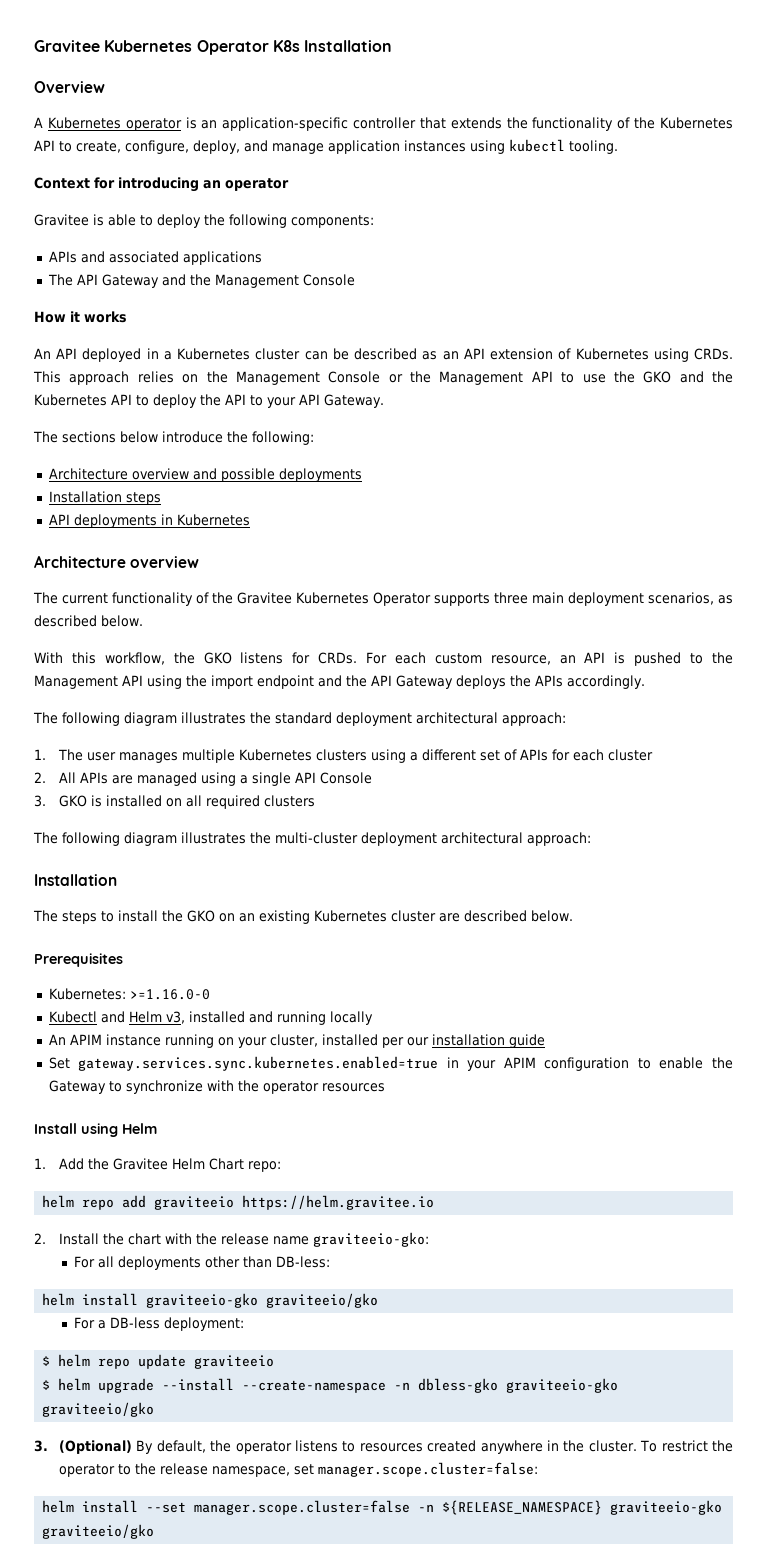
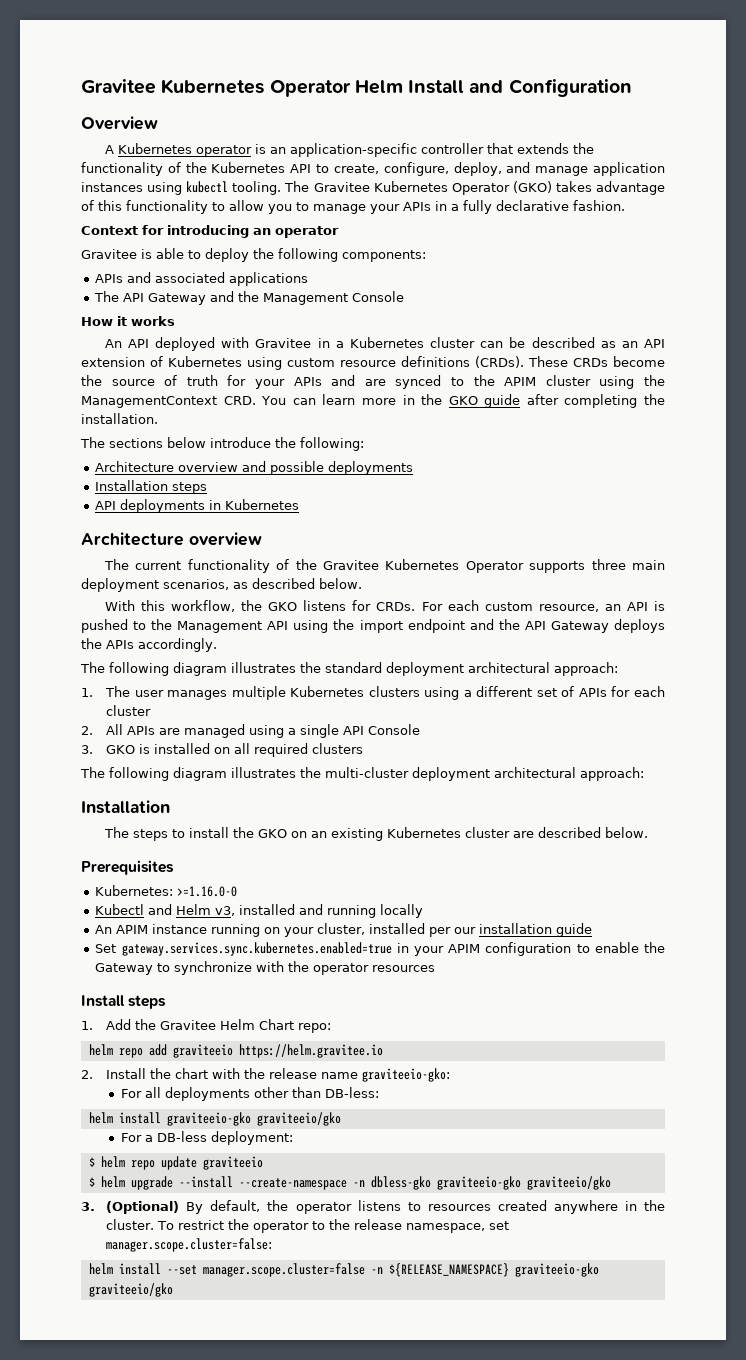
- Gravitee Kubernetes Operator K8s Installation
+ Gravitee Kubernetes Operator Helm Install and Configuration
+ The Gravitee Kubernetes Operator (GKO) takes advantage of this functionality to allow you to manage your APIs in a fully declarative fashion.
- An API deployed in a Kubernetes cluster can be described as an API extension of Kubernetes using CRDs. This approach relies on the Management Console or the Management API to use the GKO and the Kubernetes API to deploy the API to your API Gateway.
+ An API deployed with Gravitee in a Kubernetes cluster can be described as an API extension of Kubernetes using custom resource definitions (CRDs). These CRDs become the source of truth for your APIs and are synced to the APIM cluster using the ManagementContext CRD. You can learn more in the GKO guide after completing the installation.
- Install using Helm
+ Install steps

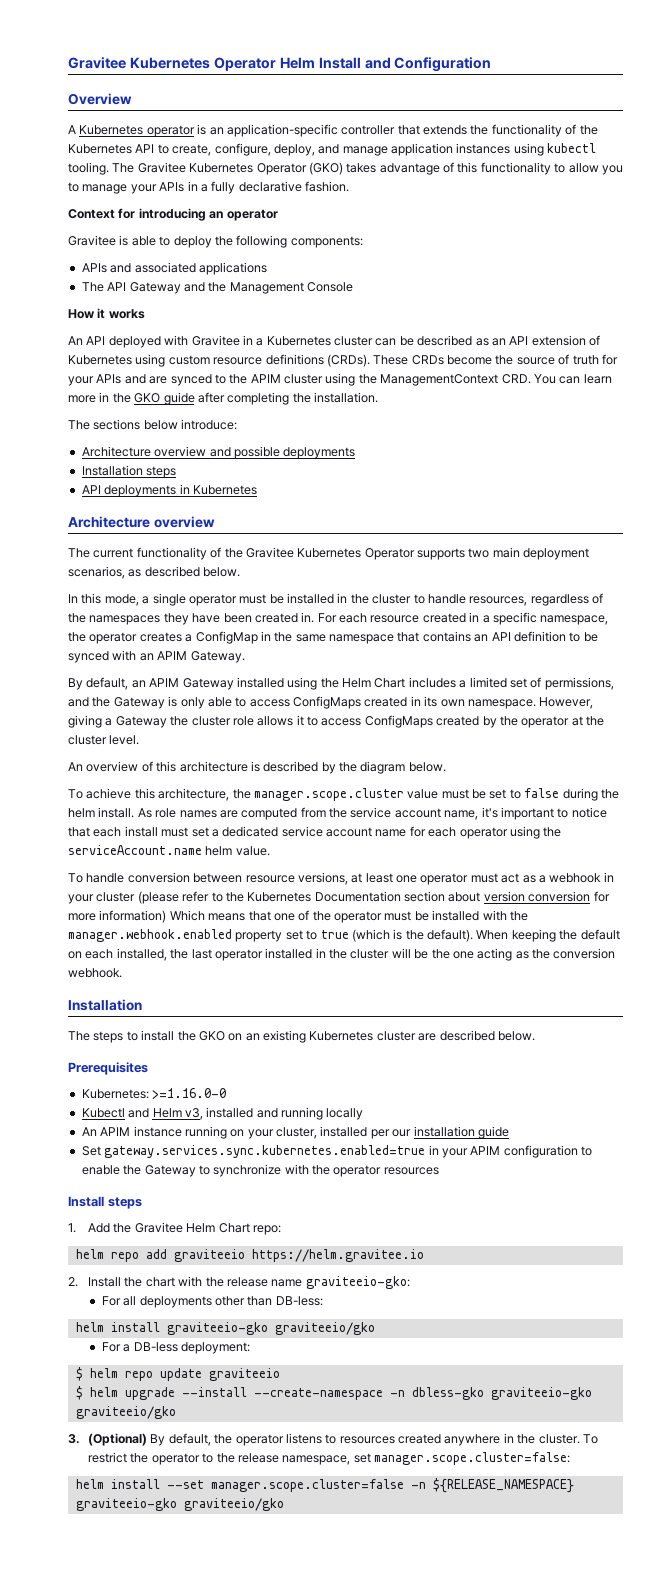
- The sections below introduce the following:
+ The sections below introduce:
- The current functionality of the Gravitee Kubernetes Operator supports three main deployment scenarios, as described below.
+ The current functionality of the Gravitee Kubernetes Operator supports two main deployment scenarios, as described below.
- With this workflow, the GKO listens for CRDs. For each custom resource, an API is pushed to the Management API using the import endpoint and the API Gateway deploys the APIs accordingly.
- The following diagram illustrates the standard deployment architectural approach:
- 1. The user manages multiple Kubernetes clusters using a different set of APIs for each cluster
- 2. All APIs are managed using a single API Console
- 3. GKO is installed on all required clusters
- The following diagram illustrates the multi-cluster deployment architectural approach:
+ In this mode, a single operator must be installed in the cluster to handle resources, regardless of the namespaces they have been created in. For each resource created in a specific namespace, the operator creates a ConfigMap in the same namespace that contains an API definition to be synced with an APIM Gateway.
+ By default, an APIM Gateway installed using the Helm Chart includes a limited set of permissions, and the Gateway is only able to access ConfigMaps created in its own namespace. However, giving a Gateway the cluster role allows it to access ConfigMaps created by the operator at the cluster level.
+ An overview of this architecture is described by the diagram below.
+ To achieve this architecture, the manager.scope.cluster value must be set to false during the helm install. As role names are computed from the service account name, it's important to notice that each install must set a dedicated service account name for each operator using the serviceAccount.name helm value.
+ To handle conversion between resource versions, at least one operator must act as a webhook in your cluster (please refer to the Kubernetes Documentation section about version conversion for more information) Which means that one of the operator must be installed with the manager.webhook.enabled property set to true (which is the default). When keeping the default on each installed, the last operator installed in the cluster will be the one acting as the conversion webhook.

